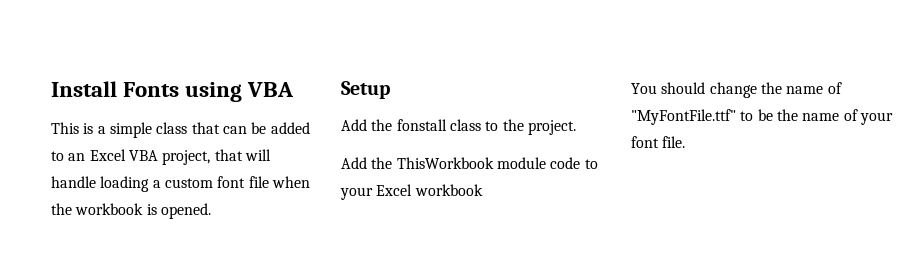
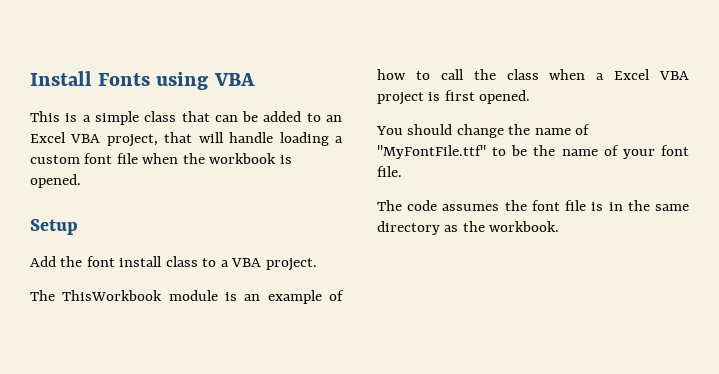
- Add the fonstall class to the project.
- Add the ThisWorkbook module code to your Excel workbook
+ Add the font install class to a VBA project.
+ The ThisWorkbook module is an example of how to call the class when a Excel VBA project is first opened.
+ The code assumes the font file is in the same directory as the workbook.

